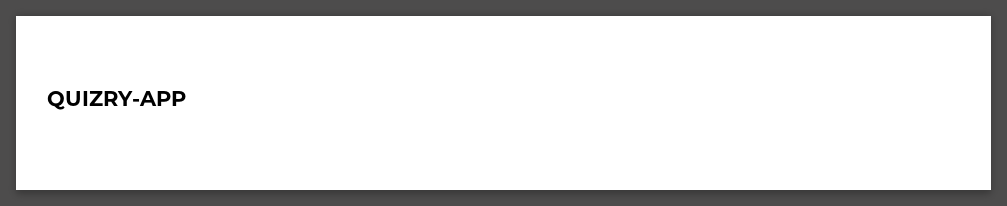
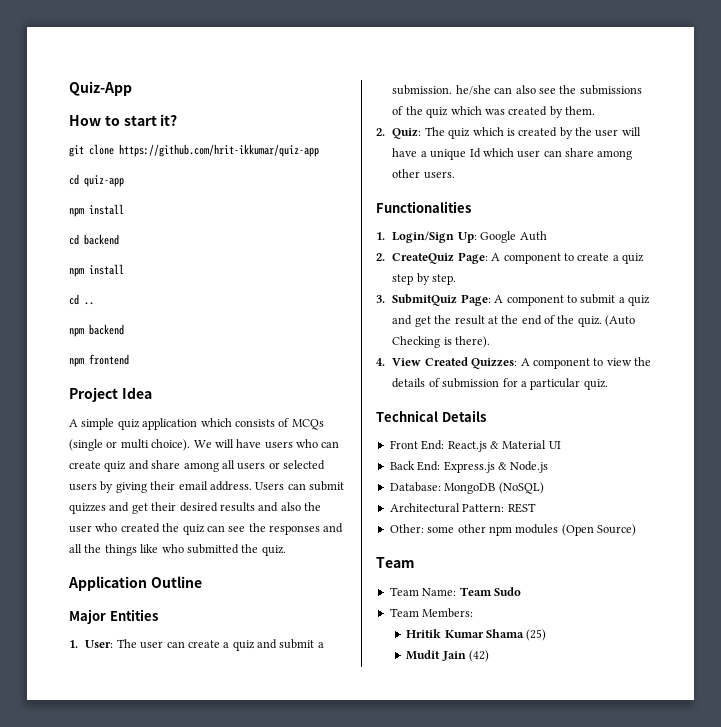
- QUIZRY-APP
+ Quiz-App
+ How to start it?
+ git clone https://github.com/hrit-ikkumar/quiz-app
+ cd quiz-app
+ npm install
+ cd backend
+ npm install
+ cd ..
+ npm backend
+ npm frontend
+ Project Idea
+ A simple quiz application which consists of MCQs (single or multi choice). We will have users who can create quiz and share among all users or selected users by giving their email address. Users can submit quizzes and get their desired results and also the user who created the quiz can see the responses and all the things like who submitted the quiz.
+ Application Outline
+ Major Entities
+ 1. User: The user can create a quiz and submit a submission. he/she can also see the submissions of the quiz which was created by them.
+ 2. Quiz: The quiz which is created by the user will have a unique Id which user can share among other users.
+ Functionalities
+ 1. Login/Sign Up: Google Auth
+ 2. CreateQuiz Page: A component to create a quiz step by step.
+ 3. SubmitQuiz Page: A component to submit a quiz and get the result at the end of the quiz. (Auto Checking is there).
+ 4. View Created Quizzes: A component to view the details of submission for a particular quiz.
+ Technical Details
+ Front End: React.js & Material UI
+ Back End: Express.js & Node.js
+ Database: MongoDB (NoSQL)
+ Architectural Pattern: REST
+ Other: some other npm modules (Open Source)
+ Team
+ Team Name: Team Sudo
+ Team Members:
+ Hritik Kumar Shama (25)
+ Mudit Jain (42)

